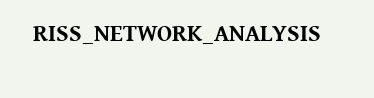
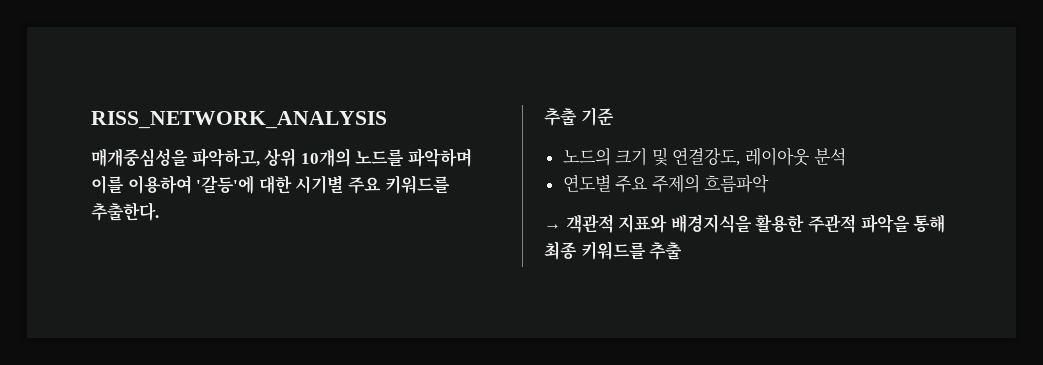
+ 매개중심성을 파악하고, 상위 10개의 노드를 파악하며 이를 이용하여 '갈등'에 대한 시기별 주요 키워드를 추출한다.
+ 추출 기준
+ 노드의 크기 및 연결강도, 레이아웃 분석
+ 연도별 주요 주제의 흐름파악
+ → 객관적 지표와 배경지식을 활용한 주관적 파악을 통해 최종 키워드를 추출

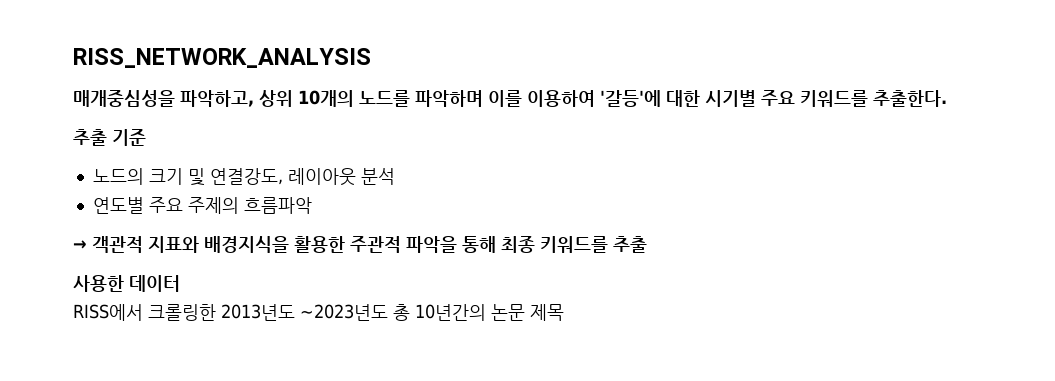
+ 사용한 데이터
+ RISS에서 크롤링한 2013년도 ~2023년도 총 10년간의 논문 제목

